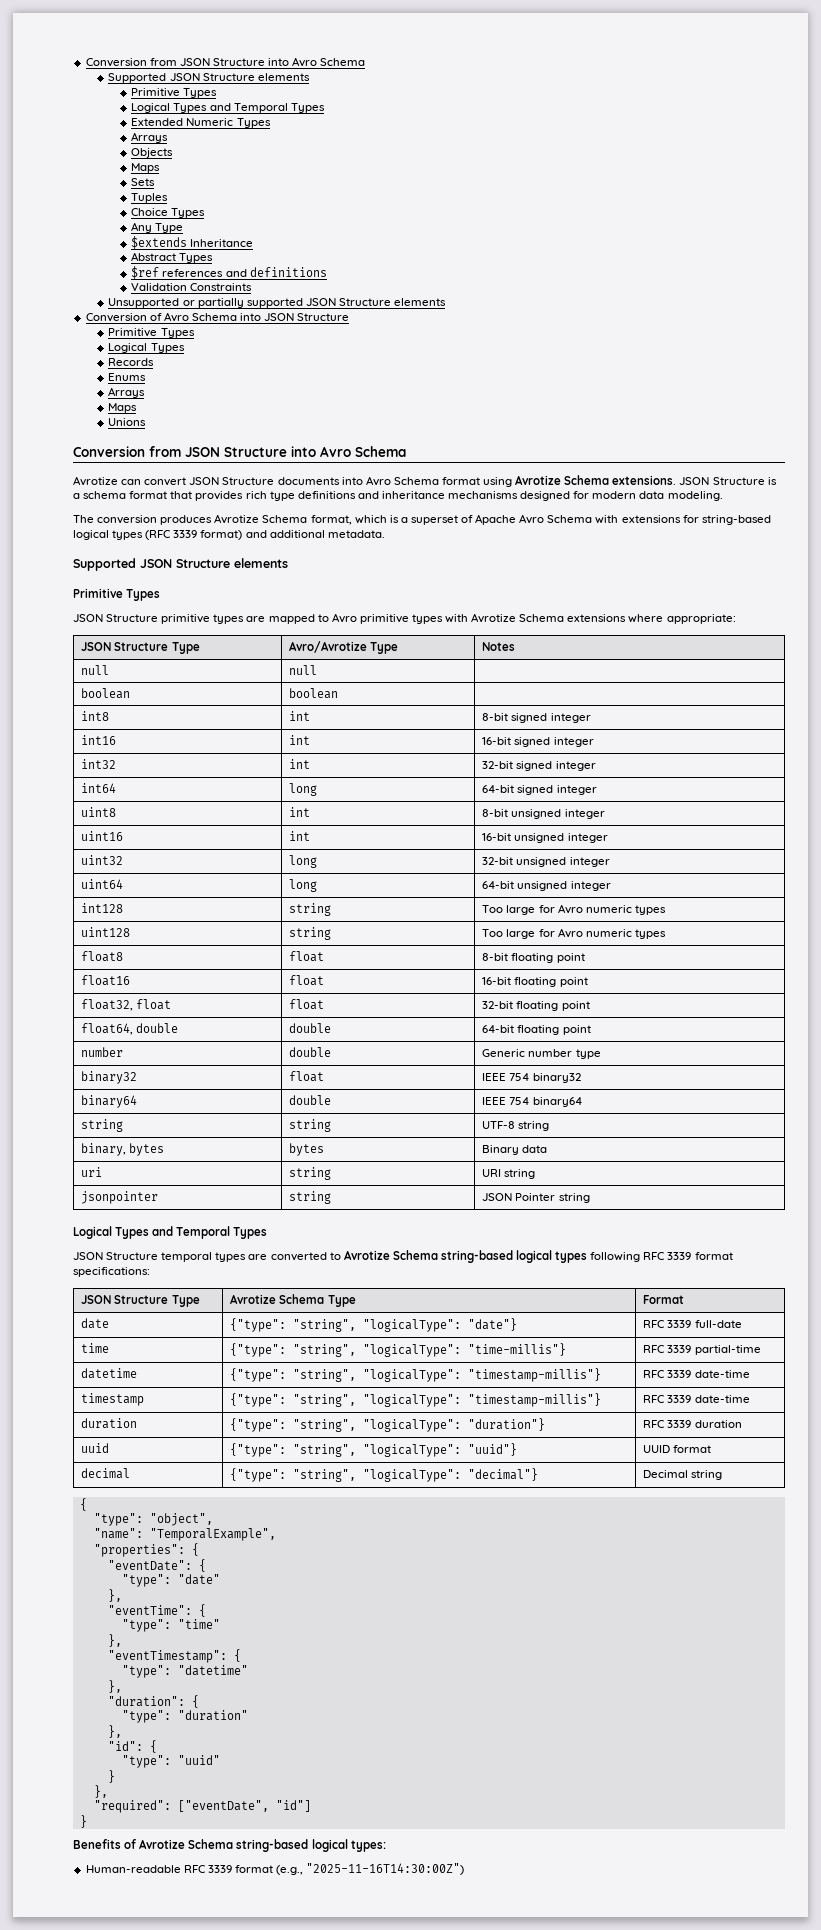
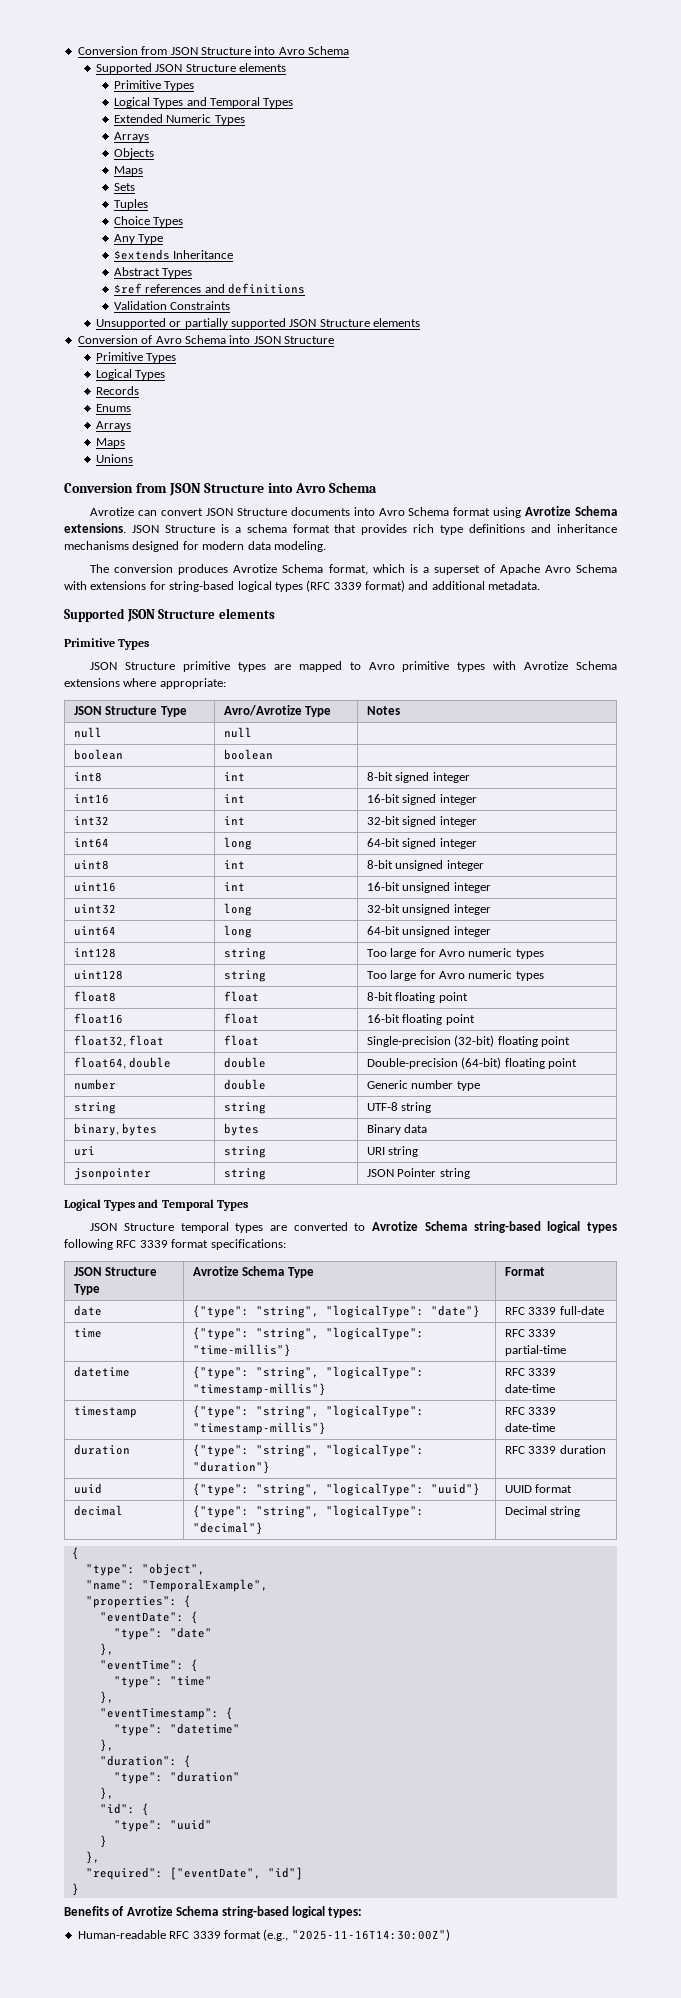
- float32, float | float | 32-bit floating point
+ float32, float | float | Single-precision (32-bit) floating point
- float64, double | double | 64-bit floating point
+ float64, double | double | Double-precision (64-bit) floating point
- binary32 | float | IEEE 754 binary32
- binary64 | double | IEEE 754 binary64

